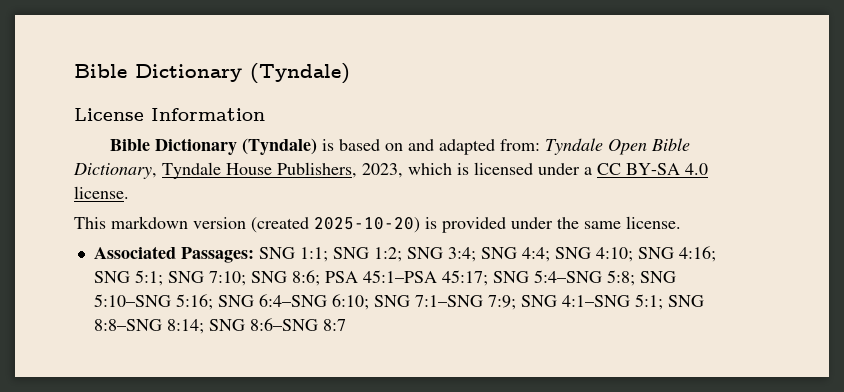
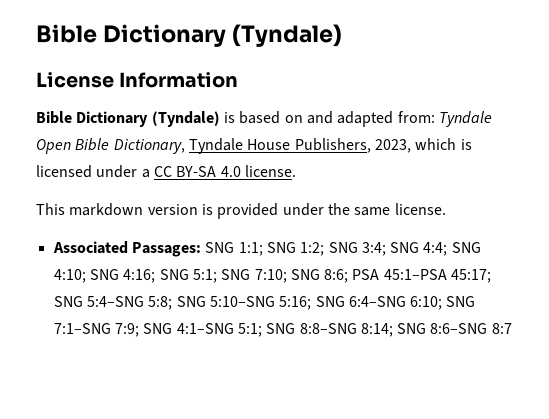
- This markdown version (created 2025-10-20) is provided under the same license.
+ This markdown version is provided under the same license.

